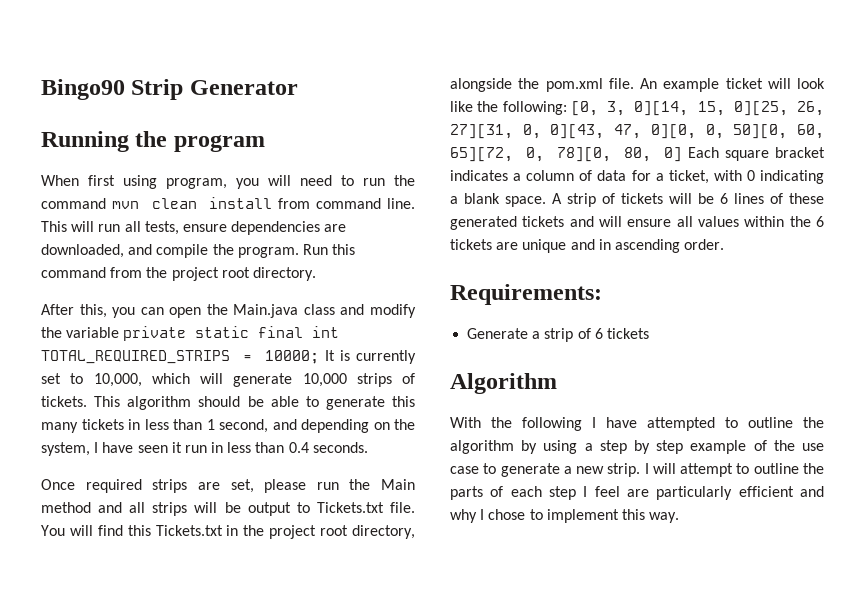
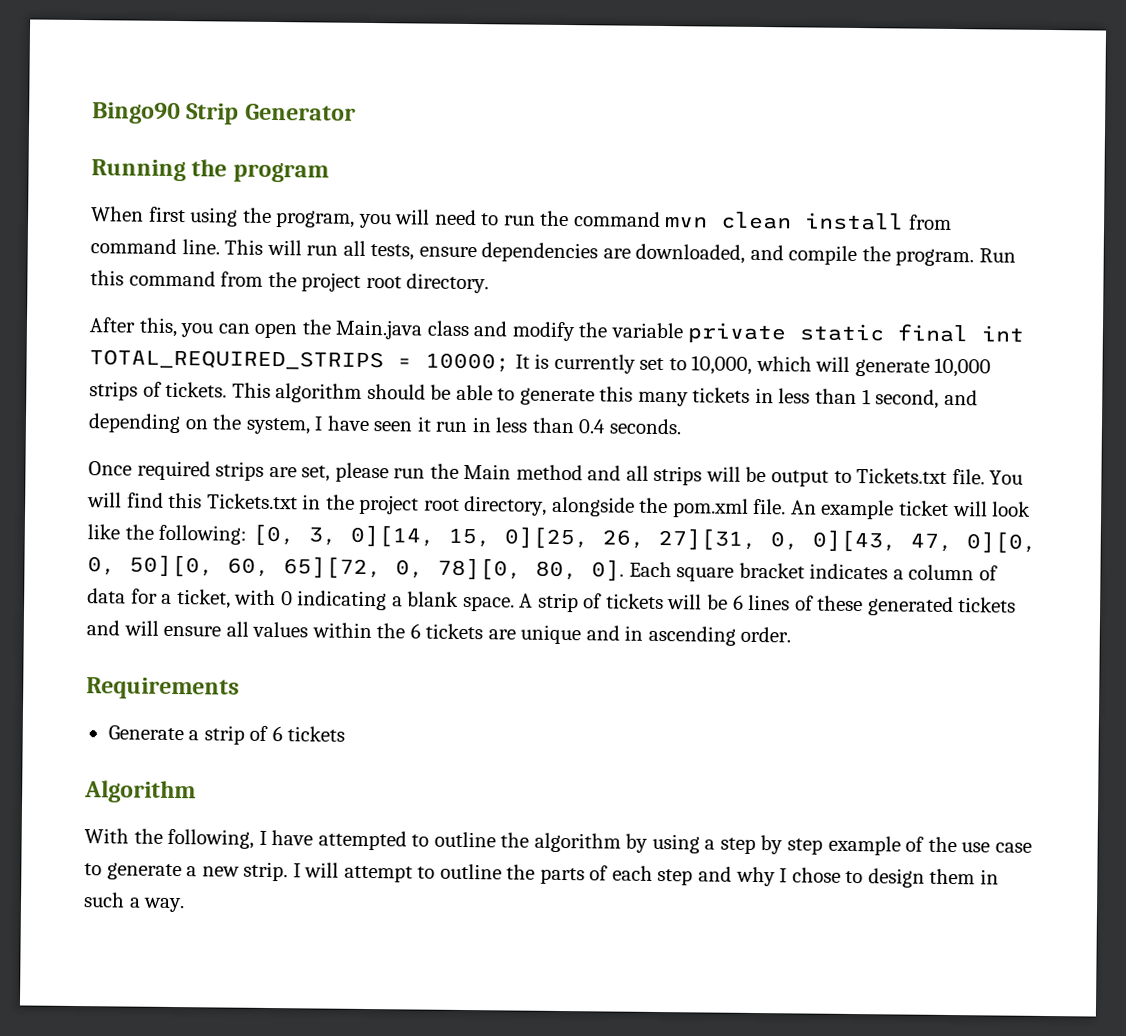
- When first using program, you will need to run the command mvn clean install from command line.
+ When first using the program, you will need to run the command mvn clean install from command line.
- An example ticket will look like the following: [0, 3, 0][14, 15, 0][25, 26, 27][31, 0, 0][43, 47, 0][0, 0, 50][0, 60, 65][72, 0, 78][0, 80, 0] Each square bracket indicates a column of data for a ticket, with 0 indicating a blank space.
+ An example ticket will look like the following: [0, 3, 0][14, 15, 0][25, 26, 27][31, 0, 0][43, 47, 0][0, 0, 50][0, 60, 65][72, 0, 78][0, 80, 0]. Each square bracket indicates a column of data for a ticket, with 0 indicating a blank space.
- Requirements:
+ Requirements
- With the following I have attempted to outline the algorithm by using a step by step example of the use case to generate a new strip.
+ With the following, I have attempted to outline the algorithm by using a step by step example of the use case to generate a new strip.
- I will attempt to outline the parts of each step I feel are particularly efficient and why I chose to implement this way.
+ I will attempt to outline the parts of each step and why I chose to design them in such a way.

